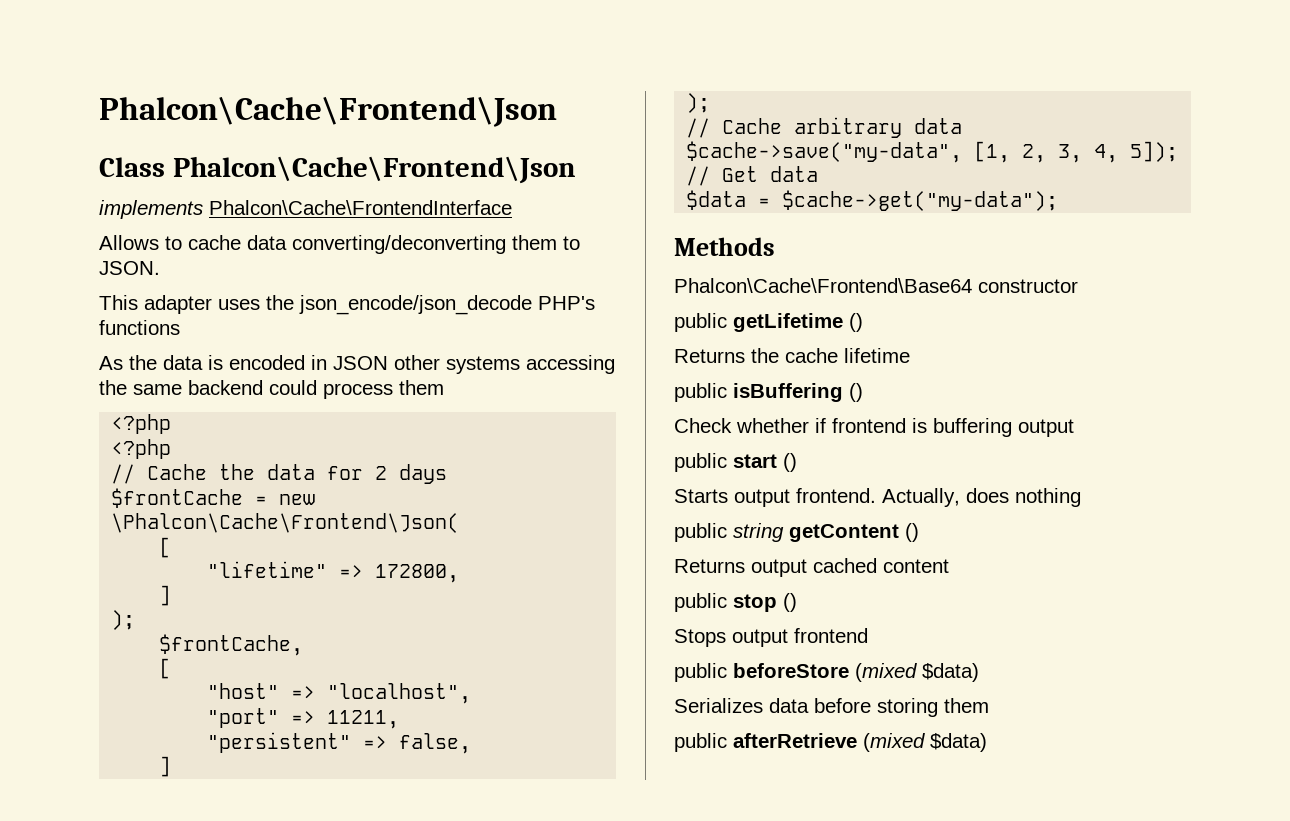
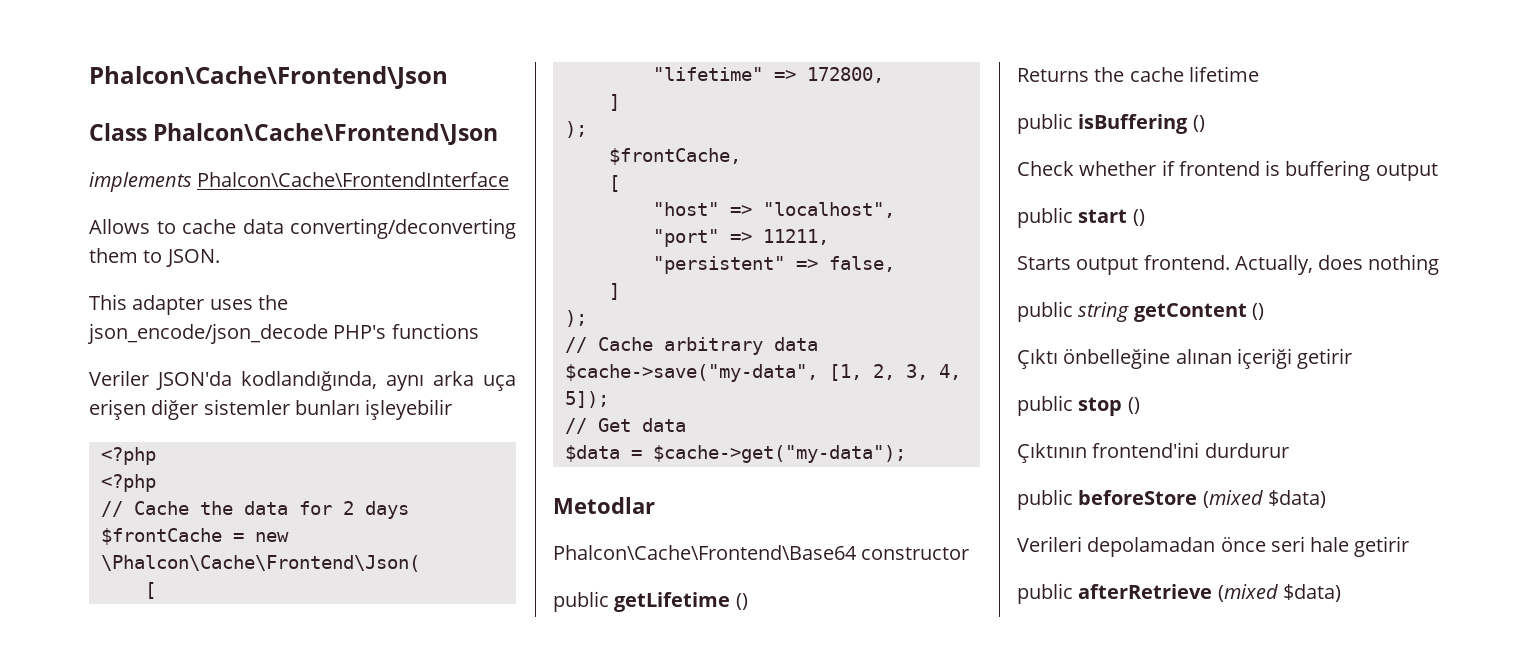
- As the data is encoded in JSON other systems accessing the same backend could process them
+ Veriler JSON'da kodlandığında, aynı arka uça erişen diğer sistemler bunları işleyebilir
- Methods
+ Metodlar
- Returns output cached content
+ Çıktı önbelleğine alınan içeriği getirir
- Stops output frontend
+ Çıktının frontend'ini durdurur
- Serializes data before storing them
+ Verileri depolamadan önce seri hale getirir

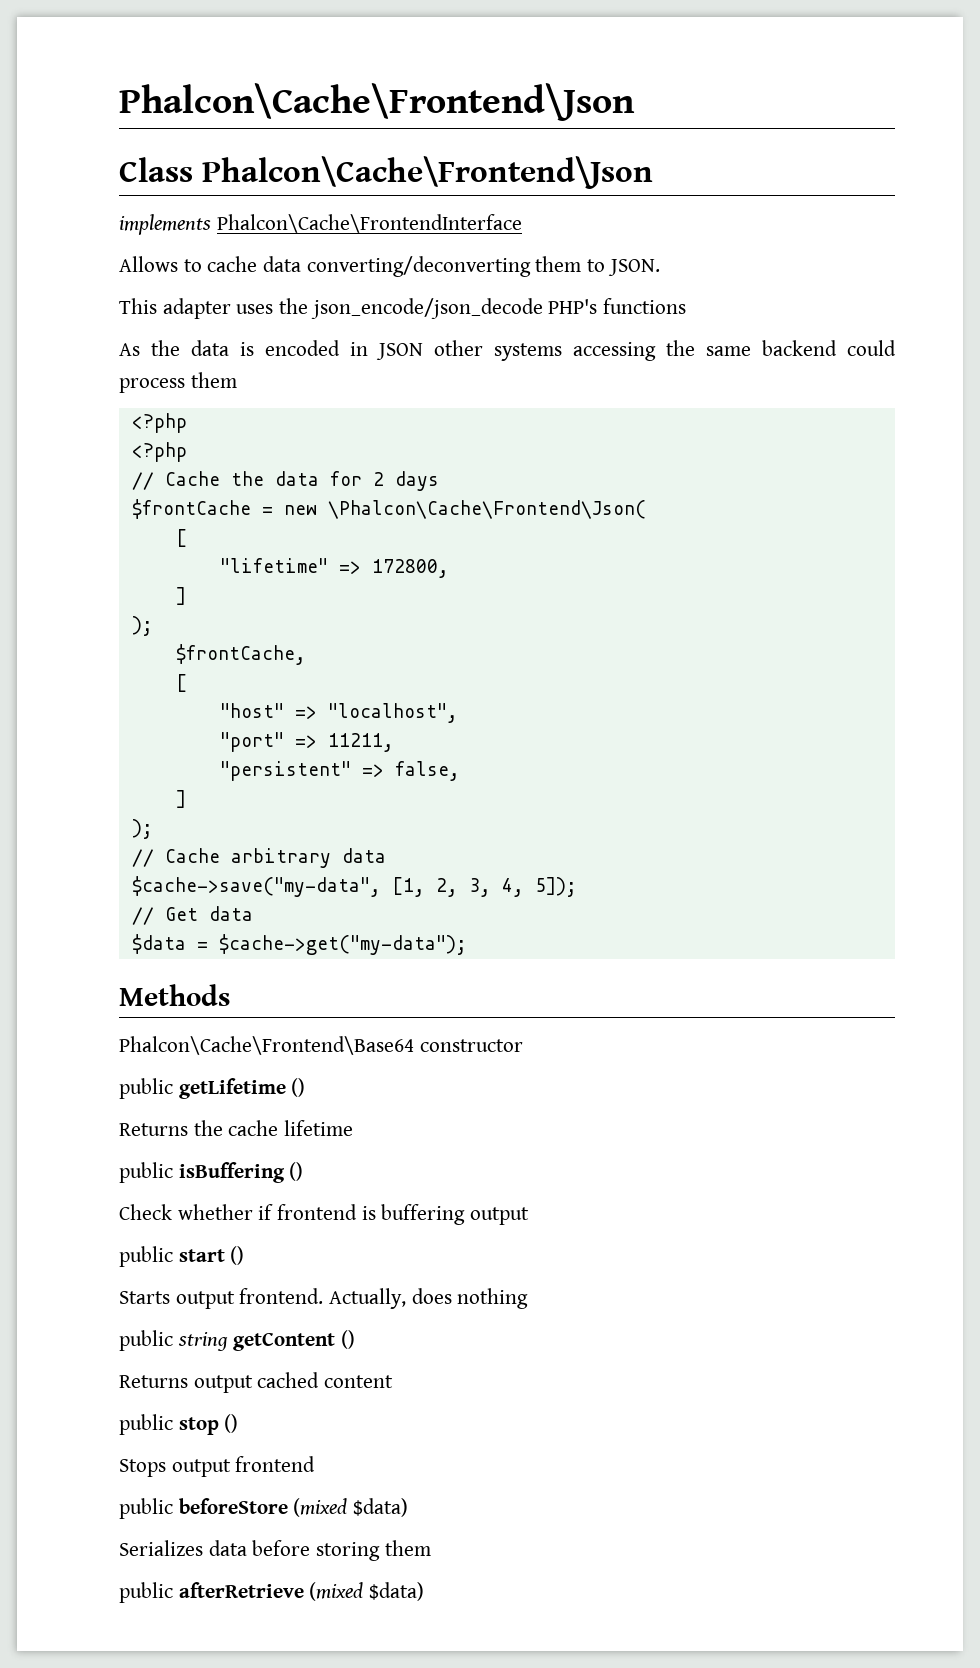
- Veriler JSON'da kodlandığında, aynı arka uça erişen diğer sistemler bunları işleyebilir
+ As the data is encoded in JSON other systems accessing the same backend could process them
- Metodlar
+ Methods
- Çıktı önbelleğine alınan içeriği getirir
+ Returns output cached content
- Çıktının frontend'ini durdurur
+ Stops output frontend
- Verileri depolamadan önce seri hale getirir
+ Serializes data before storing them

